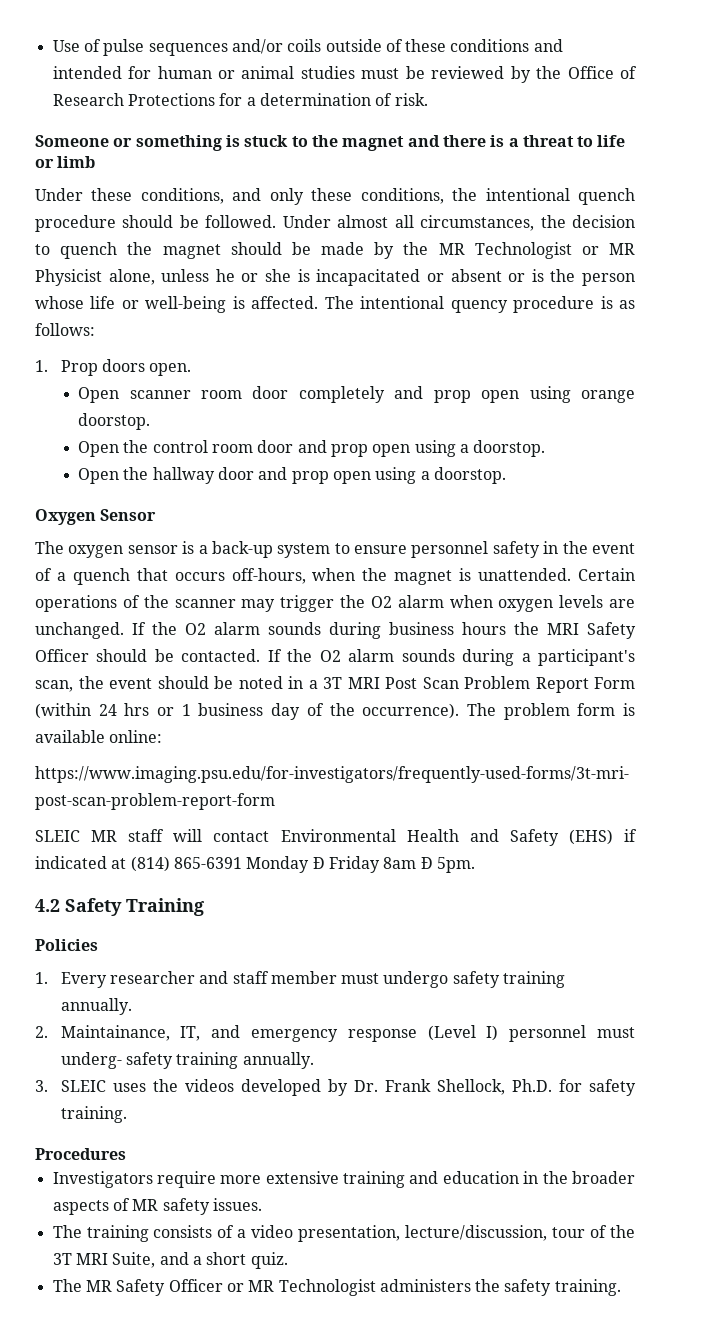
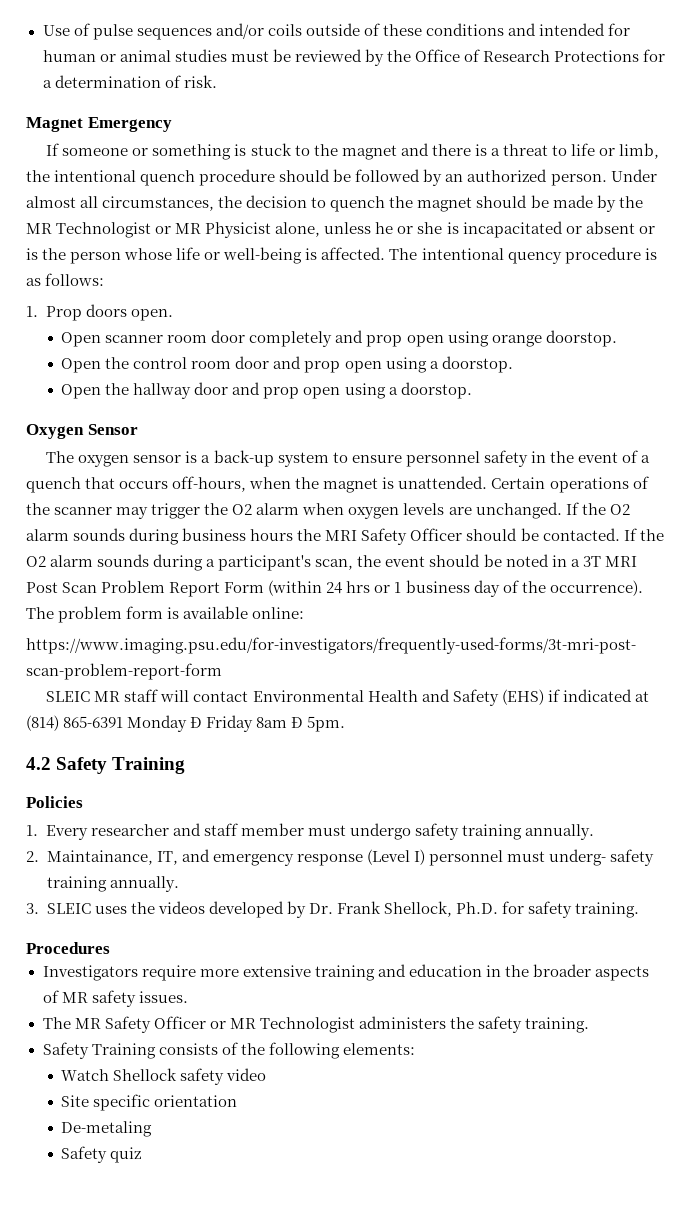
- Someone or something is stuck to the magnet and there is a threat to life or limb
- Under these conditions, and only these conditions, the intentional quench procedure should be followed.
+ Magnet Emergency
+ If someone or something is stuck to the magnet and there is a threat to life or limb, the intentional quench procedure should be followed by an authorized person.
- The training consists of a video presentation, lecture/discussion, tour of the 3T MRI Suite, and a short quiz.
+ Safety Training consists of the following elements:
+ Watch Shellock safety video
+ Site specific orientation
+ De-metaling
+ Safety quiz

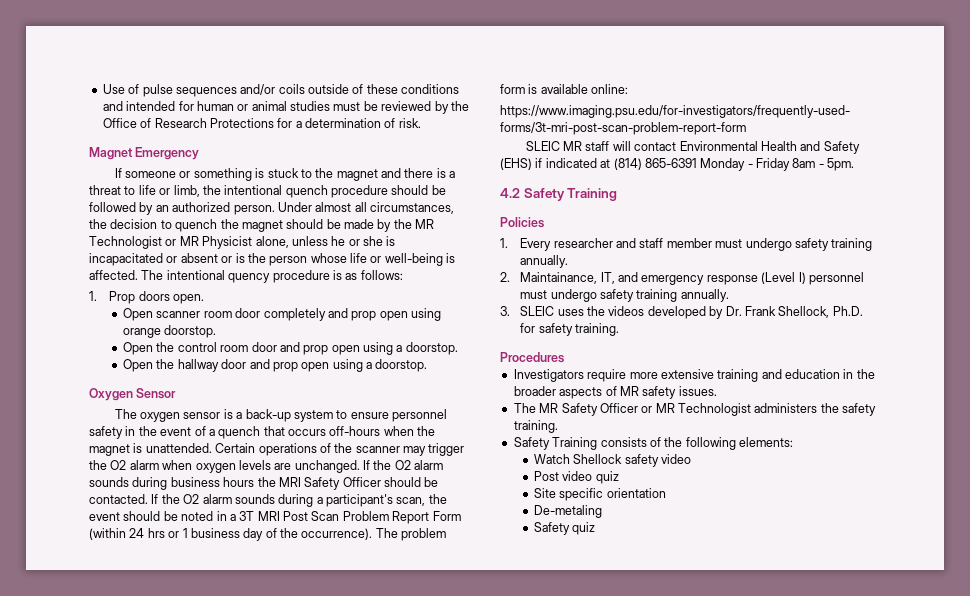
- The oxygen sensor is a back-up system to ensure personnel safety in the event of a quench that occurs off-hours, when the magnet is unattended.
+ The oxygen sensor is a back-up system to ensure personnel safety in the event of a quench that occurs off-hours when the magnet is unattended.
- SLEIC MR staff will contact Environmental Health and Safety (EHS) if indicated at (814) 865-6391 Monday Ð Friday 8am Ð 5pm.
+ SLEIC MR staff will contact Environmental Health and Safety (EHS) if indicated at (814) 865-6391 Monday - Friday 8am - 5pm.
- 2. Maintainance, IT, and emergency response (Level I) personnel must underg- safety training annually.
+ 2. Maintainance, IT, and emergency response (Level I) personnel must undergo safety training annually.
+ Post video quiz

